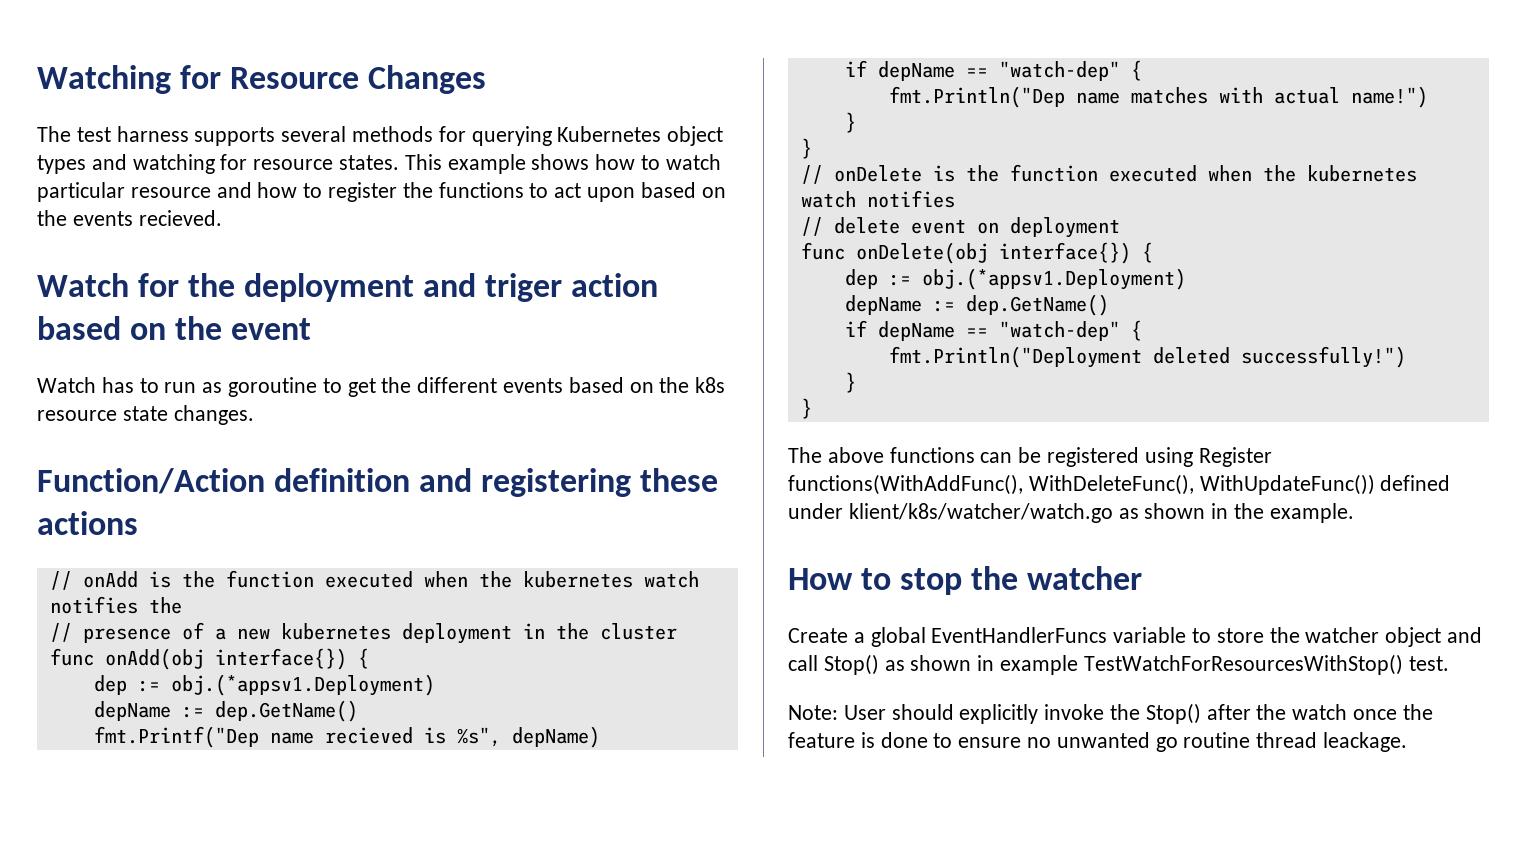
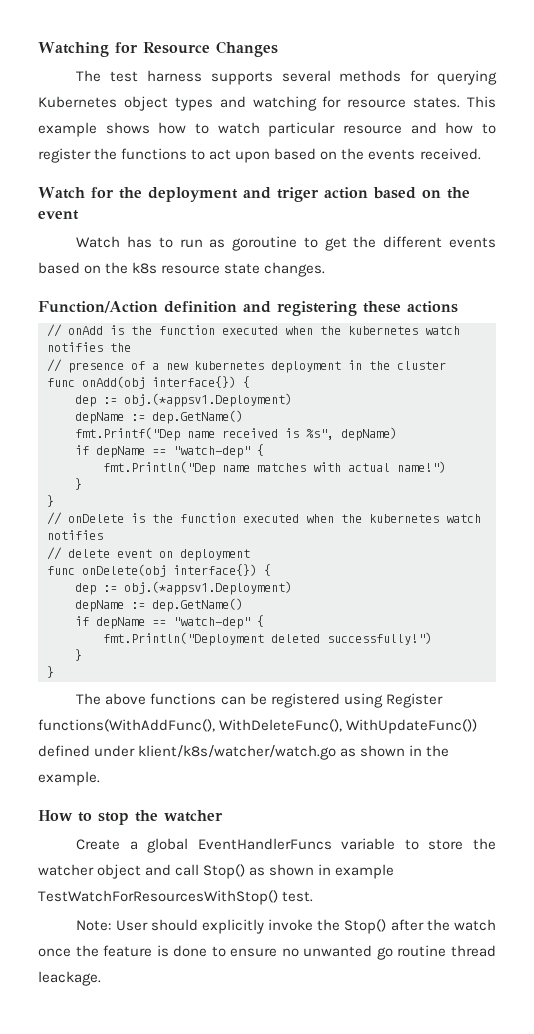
- This example shows how to watch particular resource and how to register the functions to act upon based on the events recieved.
+ This example shows how to watch particular resource and how to register the functions to act upon based on the events received.
- fmt.Printf("Dep name recieved is %s", depName)
+ fmt.Printf("Dep name received is %s", depName)

